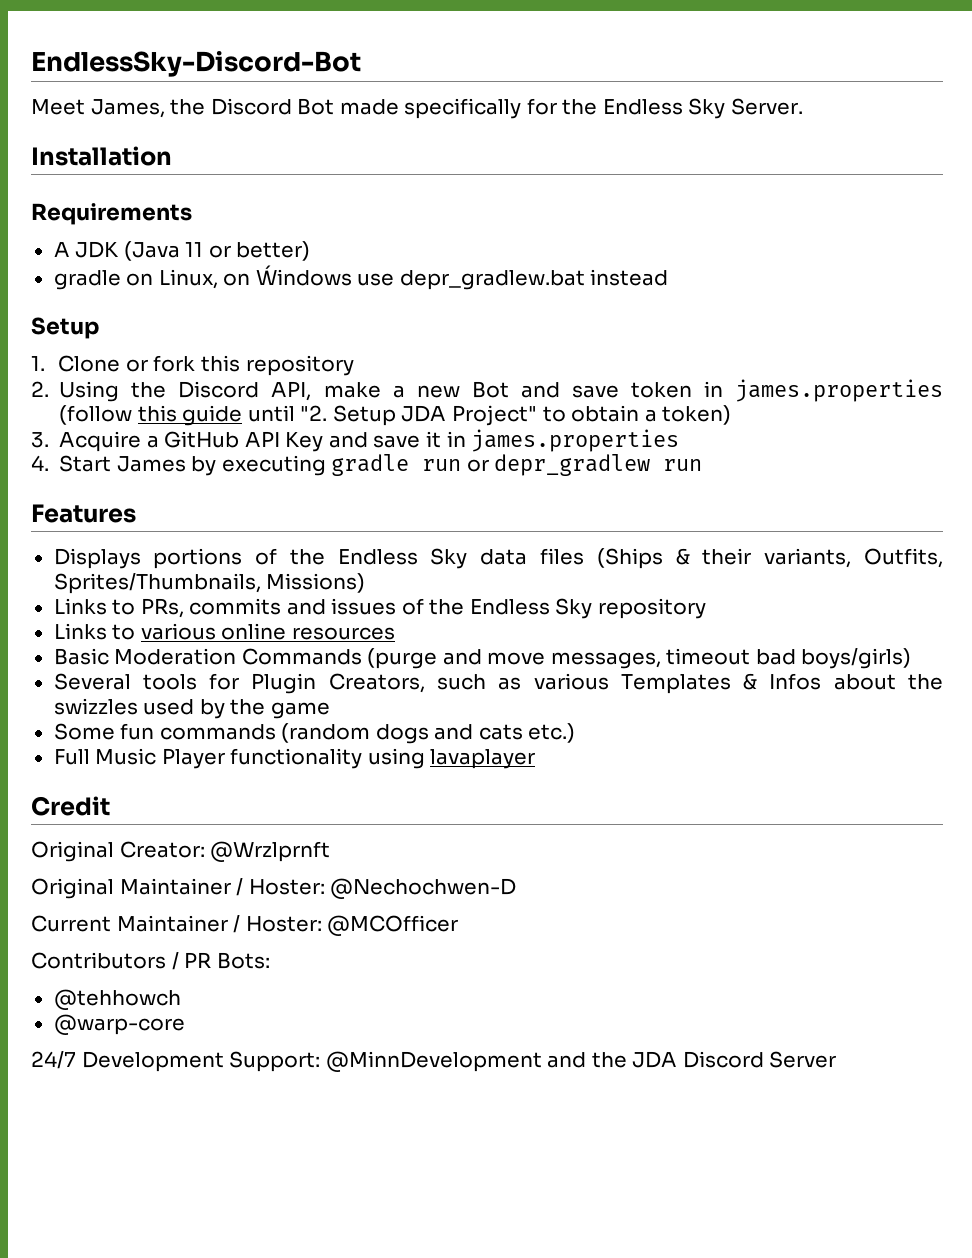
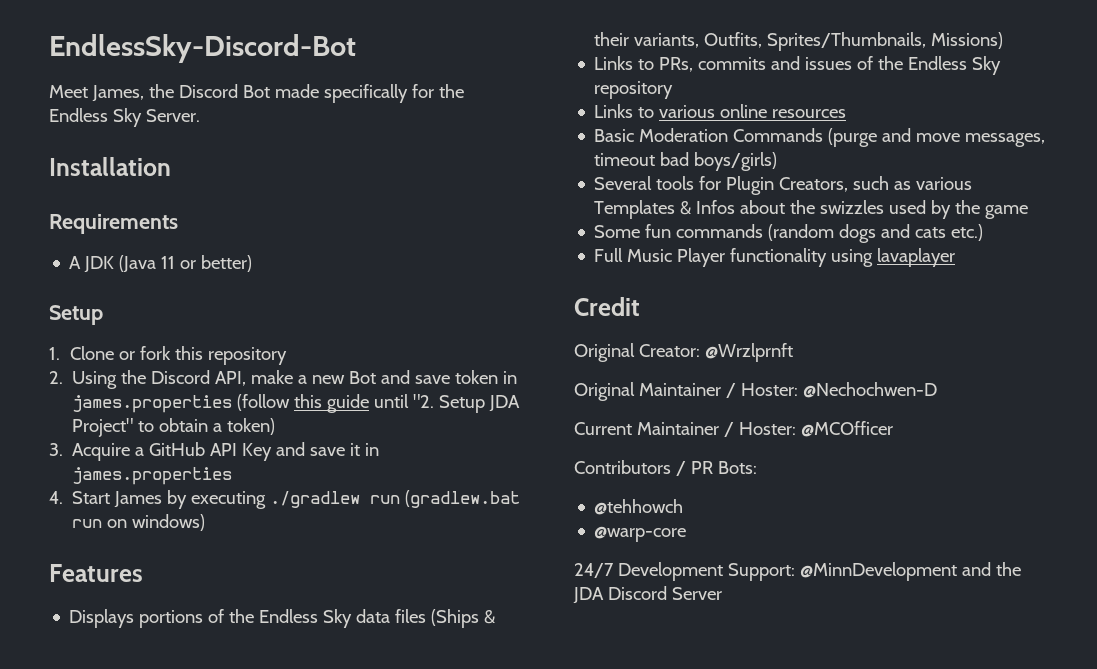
- gradle on Linux, on Ẃindows use depr_gradlew.bat instead
- 4. Start James by executing gradle run or depr_gradlew run
+ 4. Start James by executing ./gradlew run (gradlew.bat run on windows)

